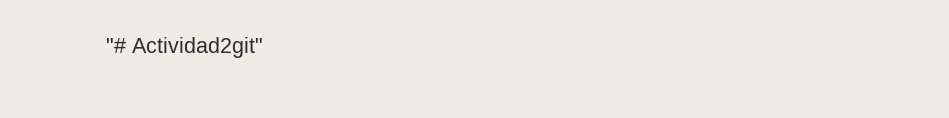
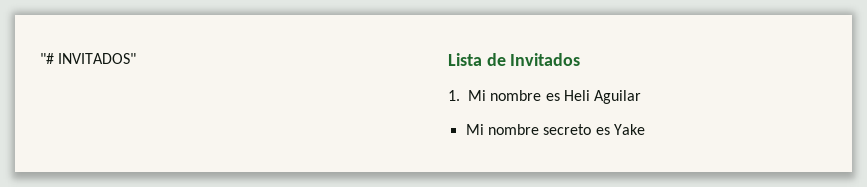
- "# Actividad2git"
+ "# INVITADOS"
+ Lista de Invitados
+ 1. Mi nombre es Heli Aguilar
+ Mi nombre secreto es Yake

